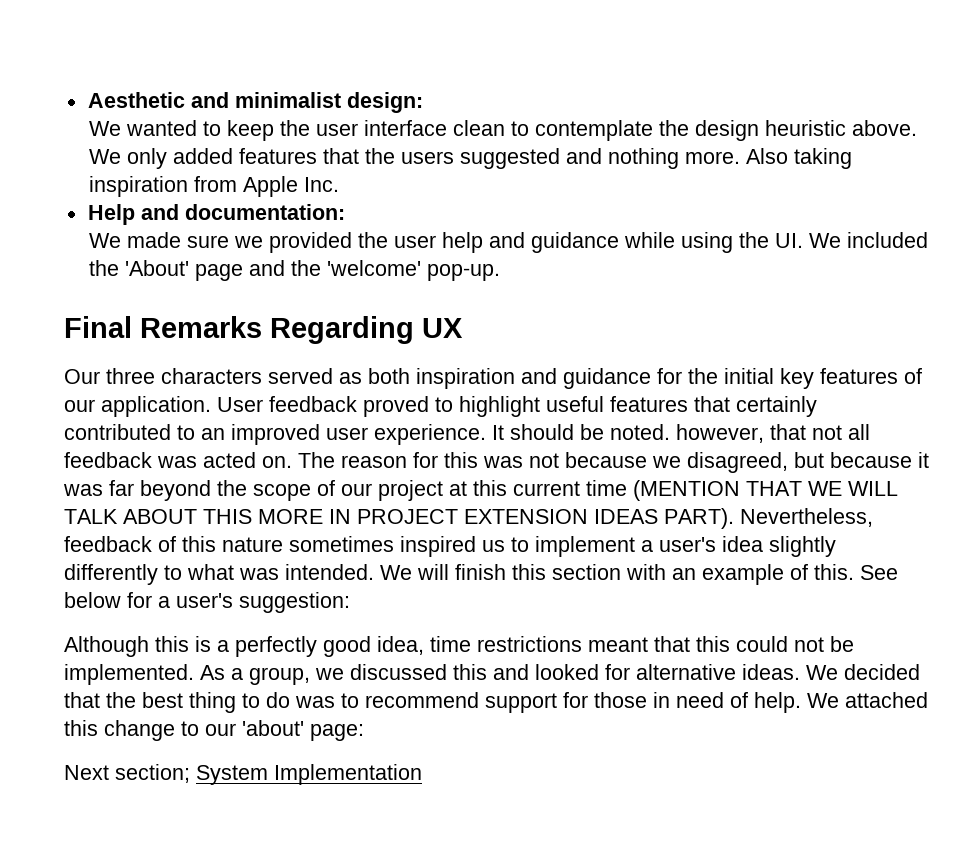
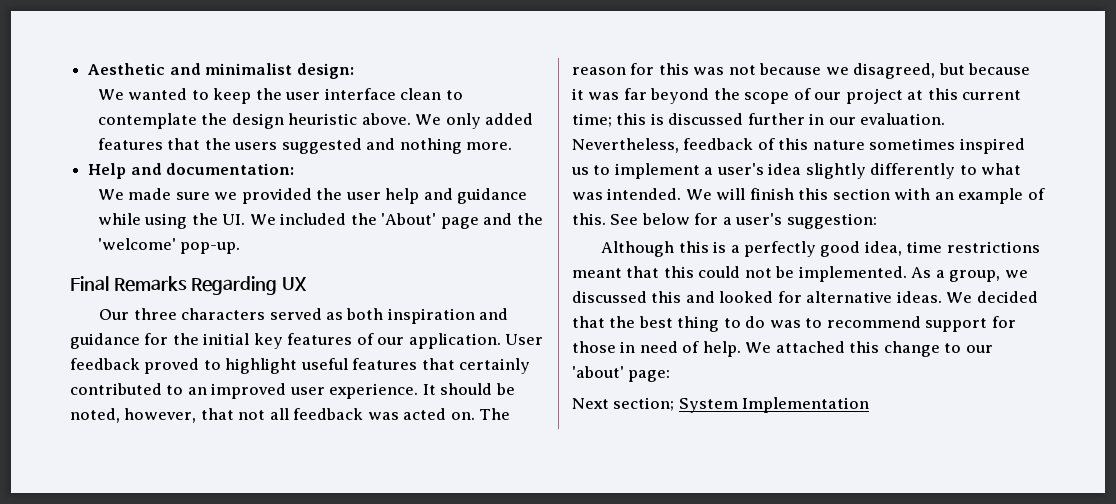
- Also taking inspiration from Apple Inc.
- It should be noted. however, that not all feedback was acted on.
+ It should be noted, however, that not all feedback was acted on.
- The reason for this was not because we disagreed, but because it was far beyond the scope of our project at this current time (MENTION THAT WE WILL TALK ABOUT THIS MORE IN PROJECT EXTENSION IDEAS PART).
+ The reason for this was not because we disagreed, but because it was far beyond the scope of our project at this current time; this is discussed further in our evaluation.

